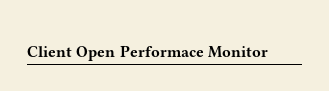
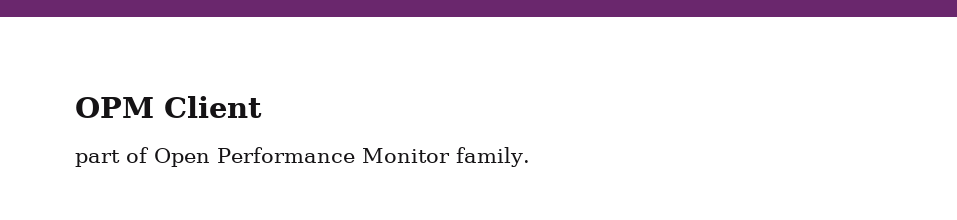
- Client Open Performace Monitor
+ OPM Client
+ part of Open Performance Monitor family.

